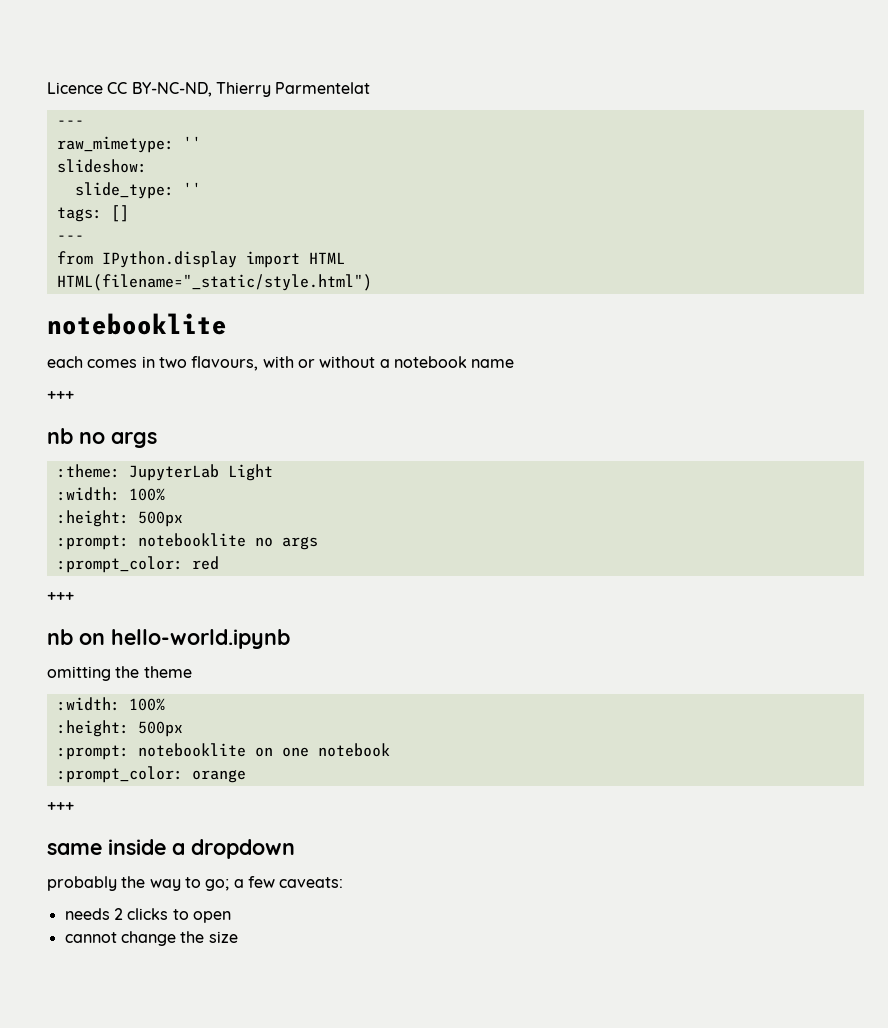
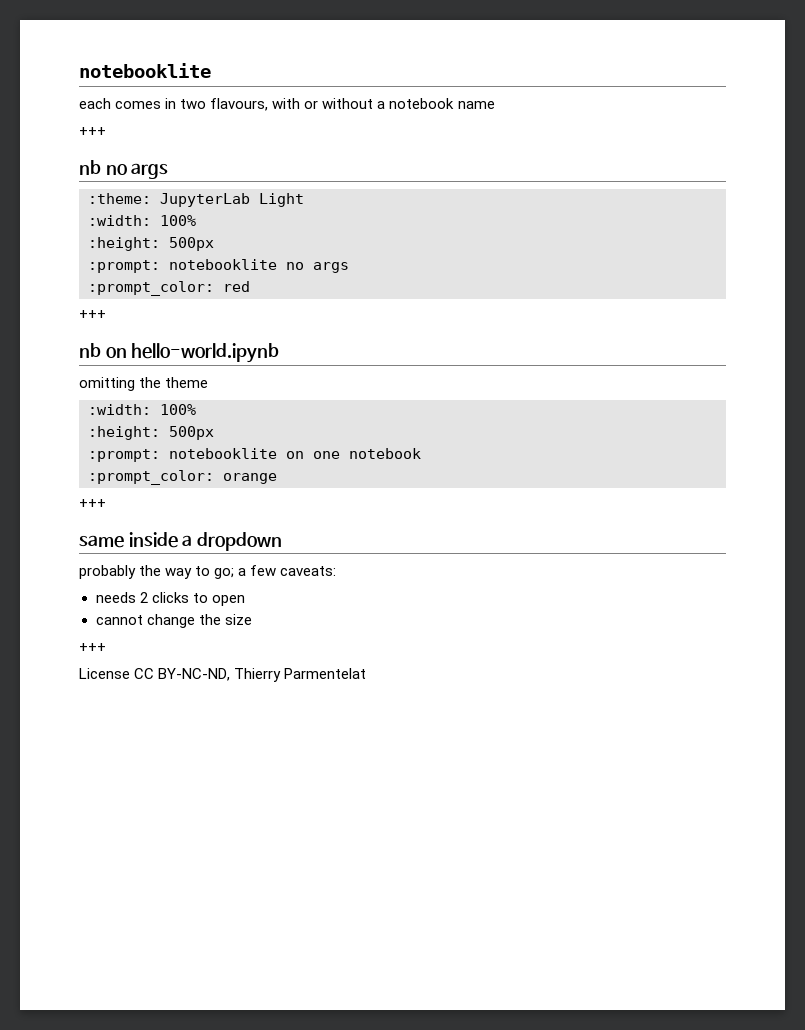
- Licence CC BY-NC-ND, Thierry Parmentelat
- ---
- raw_mimetype: ''
- slideshow:
- slide_type: ''
- tags: []
- ---
- from IPython.display import HTML
- HTML(filename="_static/style.html")
  cannot change the size
+ +++
+ License CC BY-NC-ND, Thierry Parmentelat

